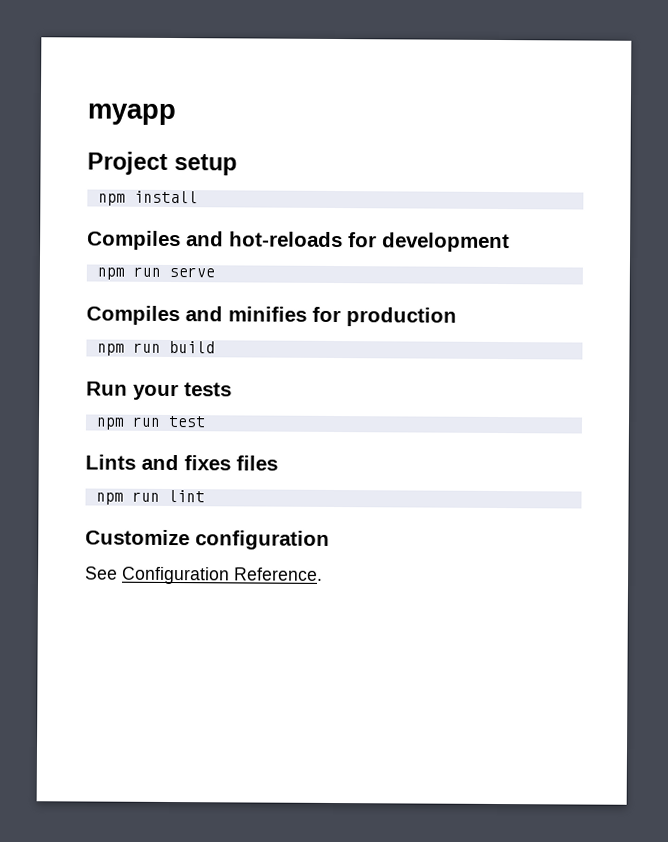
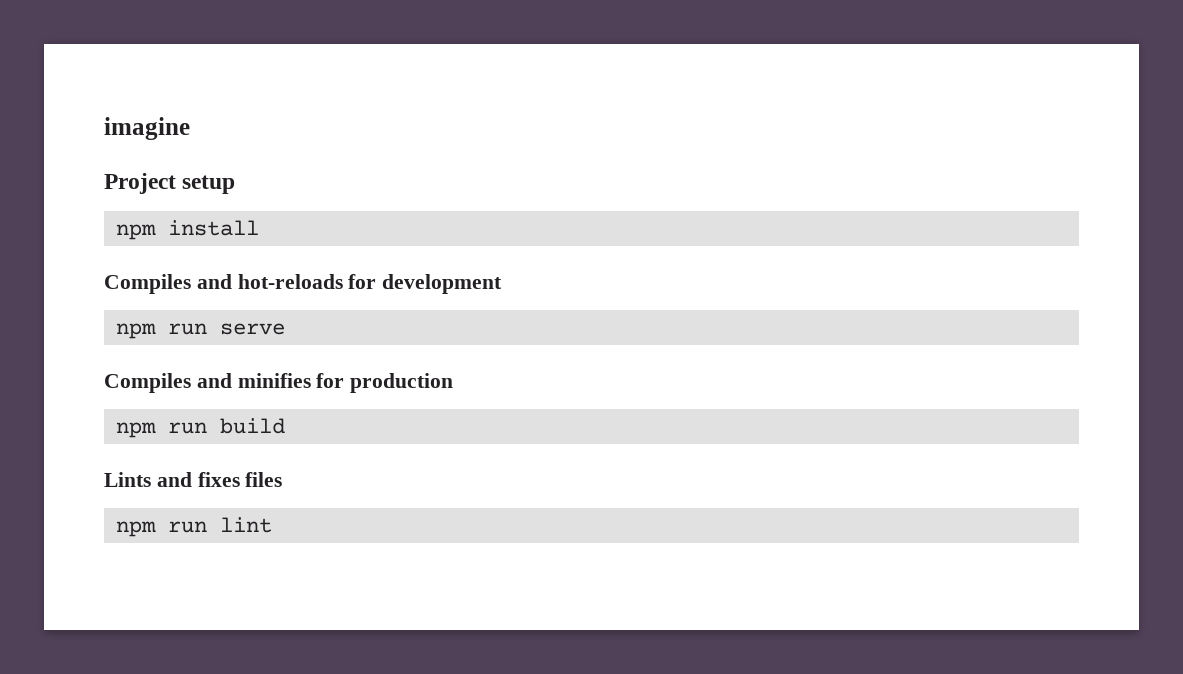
- myapp
+ imagine
- Run your tests
- npm run test
- Customize configuration
- See Configuration Reference.

